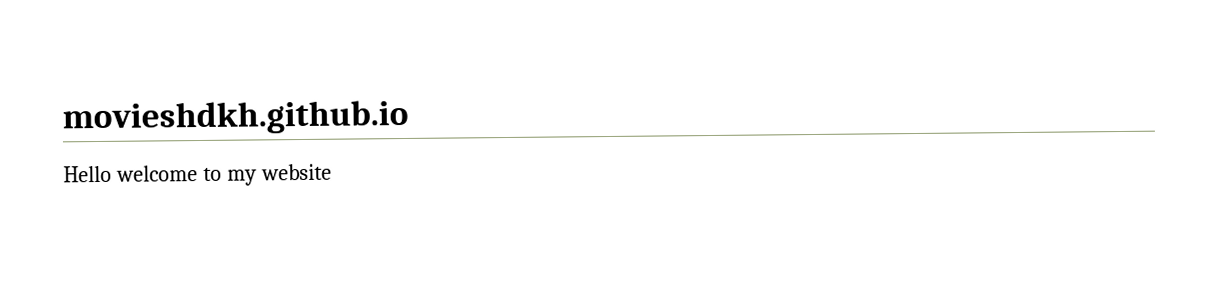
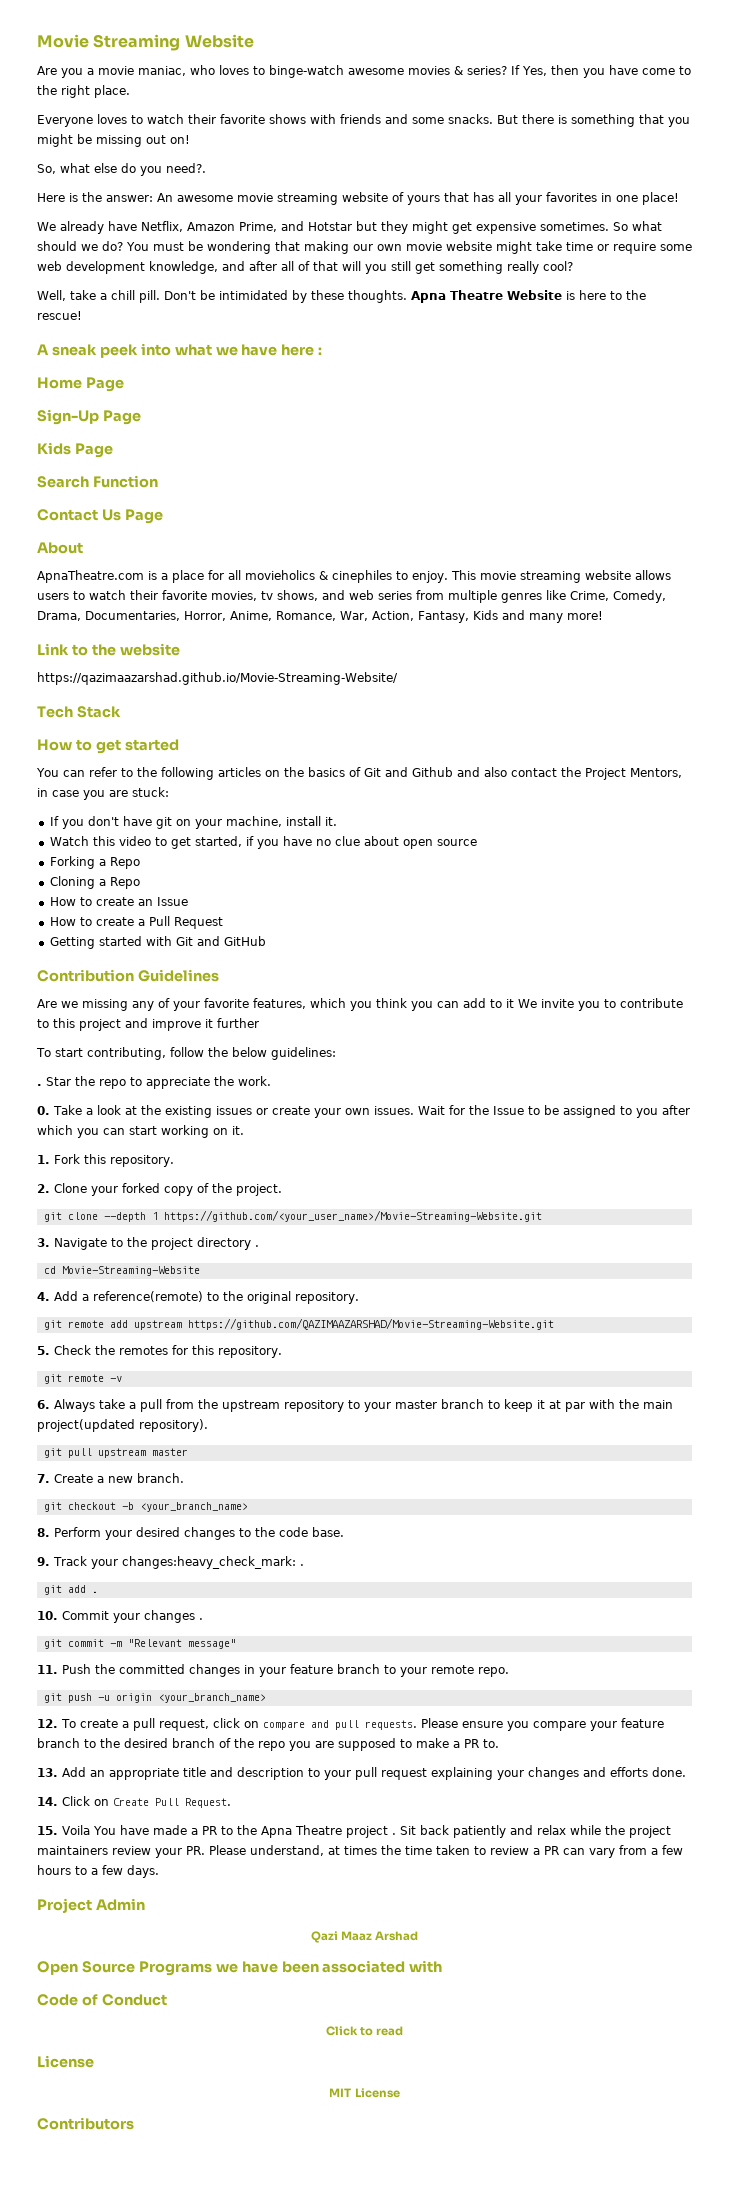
- movieshdkh.github.io
- Hello welcome to my website
+ Movie Streaming Website
+ Are you a movie maniac, who loves to binge-watch awesome movies & series? If Yes, then you have come to the right place.
+ Everyone loves to watch their favorite shows with friends and some snacks. But there is something that you might be missing out on!
+ So, what else do you need?.
+ Here is the answer: An awesome movie streaming website of yours that has all your favorites in one place!
+ We already have Netflix, Amazon Prime, and Hotstar but they might get expensive sometimes. So what should we do? You must be wondering that making our own movie website might take time or require some web development knowledge, and after all of that will you still get something really cool?
+ Well, take a chill pill. Don't be intimidated by these thoughts. Apna Theatre Website is here to the rescue!
+ A sneak peek into what we have here :
+ Home Page
+ Sign-Up Page
+ Kids Page
+ Search Function
+ Contact Us Page
+ About
+ ApnaTheatre.com is a place for all movieholics & cinephiles to enjoy. This movie streaming website allows users to watch their favorite movies, tv shows, and web series from multiple genres like Crime, Comedy, Drama, Documentaries, Horror, Anime, Romance, War, Action, Fantasy, Kids and many more!
+ Link to the website
+ https://qazimaazarshad.github.io/Movie-Streaming-Website/
+ Tech Stack
+ How to get started
+ You can refer to the following articles on the basics of Git and Github and also contact the Project Mentors, in case you are stuck:
+ If you don't have git on your machine, install it.
+ Watch this video to get started, if you have no clue about open source
+ Forking a Repo
+ Cloning a Repo
+ How to create an Issue
+ How to create a Pull Request
+ Getting started with Git and GitHub
+ Contribution Guidelines
+ Are we missing any of your favorite features, which you think you can add to it We invite you to contribute to this project and improve it further
+ To start contributing, follow the below guidelines:
+ . Star the repo to appreciate the work.
+ 0. Take a look at the existing issues or create your own issues. Wait for the Issue to be assigned to you after which you can start working on it.
+ 1. Fork this repository.
+ 2. Clone your forked copy of the project.
+ git clone --depth 1 https://github.com/<your_user_name>/Movie-Streaming-Website.git
+ 3. Navigate to the project directory .
+ cd Movie-Streaming-Website
+ 4. Add a reference(remote) to the original repository.
+ git remote add upstream https://github.com/QAZIMAAZARSHAD/Movie-Streaming-Website.git
+ 5. Check the remotes for this repository.
+ git remote -v
+ 6. Always take a pull from the upstream repository to your master branch to keep it at par with the main project(updated repository).
+ git pull upstream master
+ 7. Create a new branch.
+ git checkout -b <your_branch_name>
+ 8. Perform your desired changes to the code base.
+ 9. Track your changes:heavy_check_mark: .
+ git add .
+ 10. Commit your changes .
+ git commit -m "Relevant message"
+ 11. Push the committed changes in your feature branch to your remote repo.
+ git push -u origin <your_branch_name>
+ 12. To create a pull request, click on compare and pull requests. Please ensure you compare your feature branch to the desired branch of the repo you are supposed to make a PR to.
+ 13. Add an appropriate title and description to your pull request explaining your changes and efforts done.
+ 14. Click on Create Pull Request.
+ 15. Voila You have made a PR to the Apna Theatre project . Sit back patiently and relax while the project maintainers review your PR. Please understand, at times the time taken to review a PR can vary from a few hours to a few days.
+ Project Admin
+ Qazi Maaz Arshad
+ Open Source Programs we have been associated with
+ Code of Conduct
+ Click to read
+ License
+ MIT License
+ Contributors

